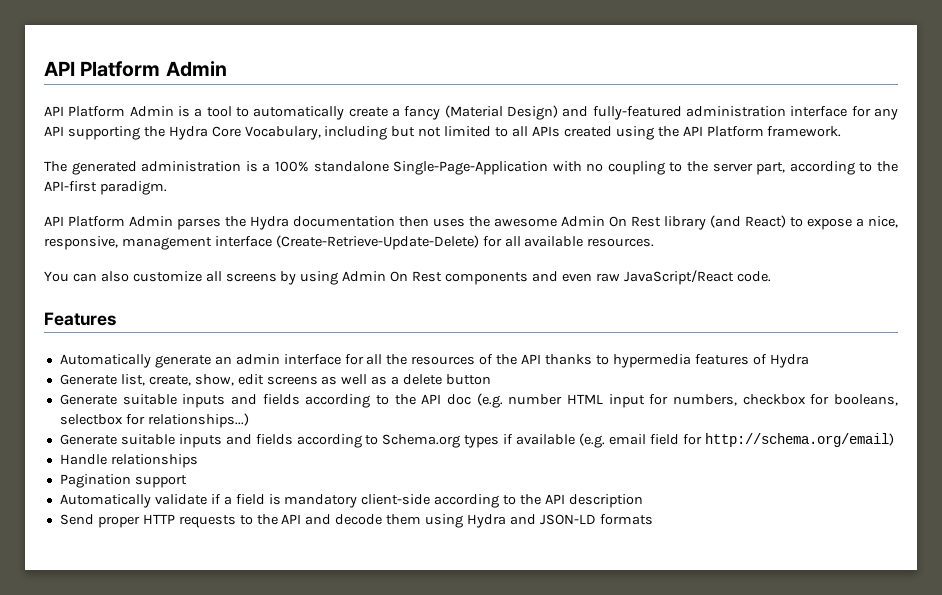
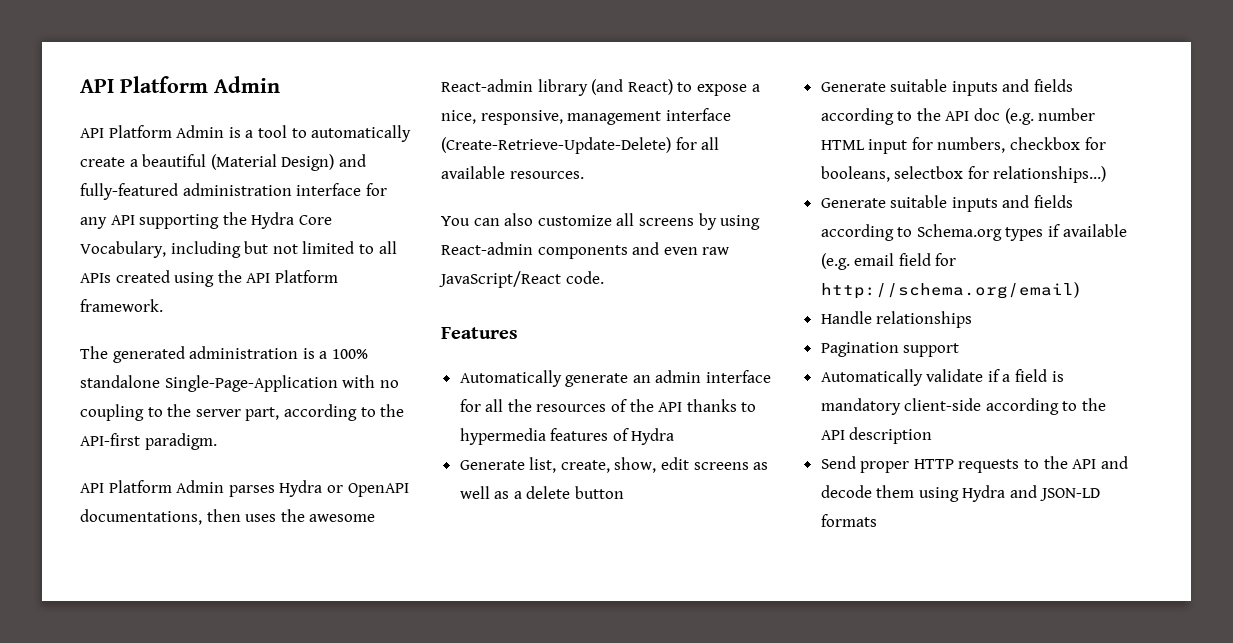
- API Platform Admin is a tool to automatically create a fancy (Material Design) and fully-featured administration interface for any API supporting the Hydra Core Vocabulary, including but not limited to all APIs created using the API Platform framework.
+ API Platform Admin is a tool to automatically create a beautiful (Material Design) and fully-featured administration interface for any API supporting the Hydra Core Vocabulary, including but not limited to all APIs created using the API Platform framework.
- API Platform Admin parses the Hydra documentation then uses the awesome Admin On Rest library (and React) to expose a nice, responsive, management interface (Create-Retrieve-Update-Delete) for all available resources.
+ API Platform Admin parses Hydra or OpenAPI documentations, then uses the awesome React-admin library (and React) to expose a nice, responsive, management interface (Create-Retrieve-Update-Delete) for all available resources.
- You can also customize all screens by using Admin On Rest components and even raw JavaScript/React code.
+ You can also customize all screens by using React-admin components and even raw JavaScript/React code.

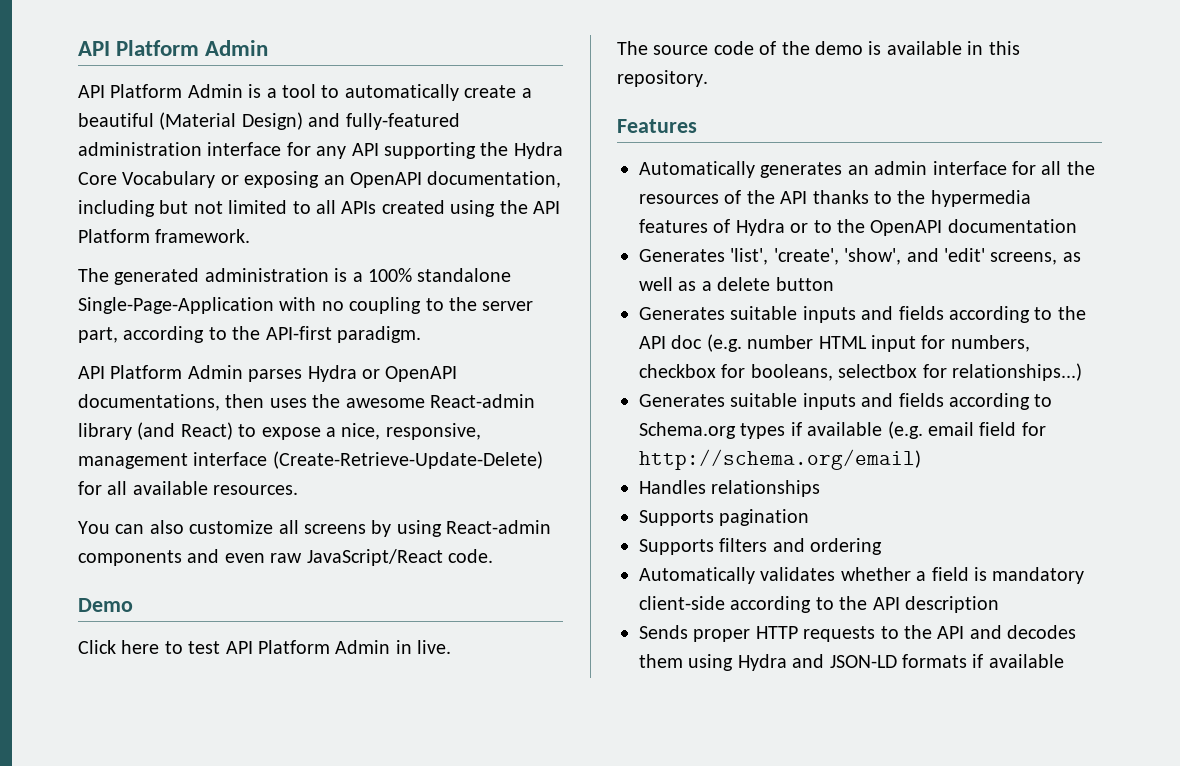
- API Platform Admin is a tool to automatically create a beautiful (Material Design) and fully-featured administration interface for any API supporting the Hydra Core Vocabulary, including but not limited to all APIs created using the API Platform framework.
+ API Platform Admin is a tool to automatically create a beautiful (Material Design) and fully-featured administration interface for any API supporting the Hydra Core Vocabulary or exposing an OpenAPI documentation, including but not limited to all APIs created using the API Platform framework.
+ Demo
+ Click here to test API Platform Admin in live.
+ The source code of the demo is available in this repository.
- Automatically generate an admin interface for all the resources of the API thanks to hypermedia features of Hydra
- Generate list, create, show, edit screens as well as a delete button
+ Automatically generates an admin interface for all the resources of the API thanks to the hypermedia features of Hydra or to the OpenAPI documentation
+ Generates 'list', 'create', 'show', and 'edit' screens, as well as a delete button
- Generate suitable inputs and fields according to the API doc (e.g. number HTML input for numbers, checkbox for booleans, selectbox for relationships...)
+ Generates suitable inputs and fields according to the API doc (e.g. number HTML input for numbers, checkbox for booleans, selectbox for relationships...)
- Generate suitable inputs and fields according to Schema.org types if available (e.g. email field for http://schema.org/email)
+ Generates suitable inputs and fields according to Schema.org types if available (e.g. email field for http://schema.org/email)
- Handle relationships
+ Handles relationships
- Pagination support
- Automatically validate if a field is mandatory client-side according to the API description
+ Supports pagination
+ Supports filters and ordering
+ Automatically validates whether a field is mandatory client-side according to the API description
- Send proper HTTP requests to the API and decode them using Hydra and JSON-LD formats
+ Sends proper HTTP requests to the API and decodes them using Hydra and JSON-LD formats if available

